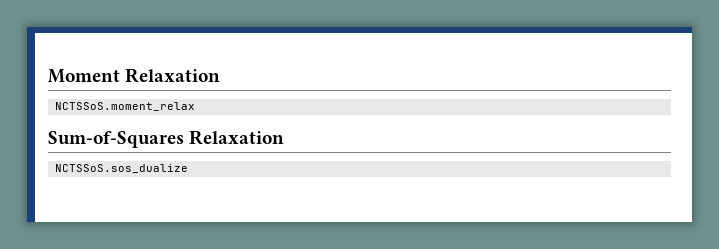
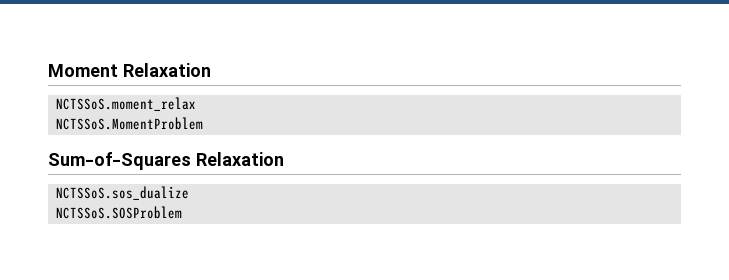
+ NCTSSoS.MomentProblem
+ NCTSSoS.SOSProblem

